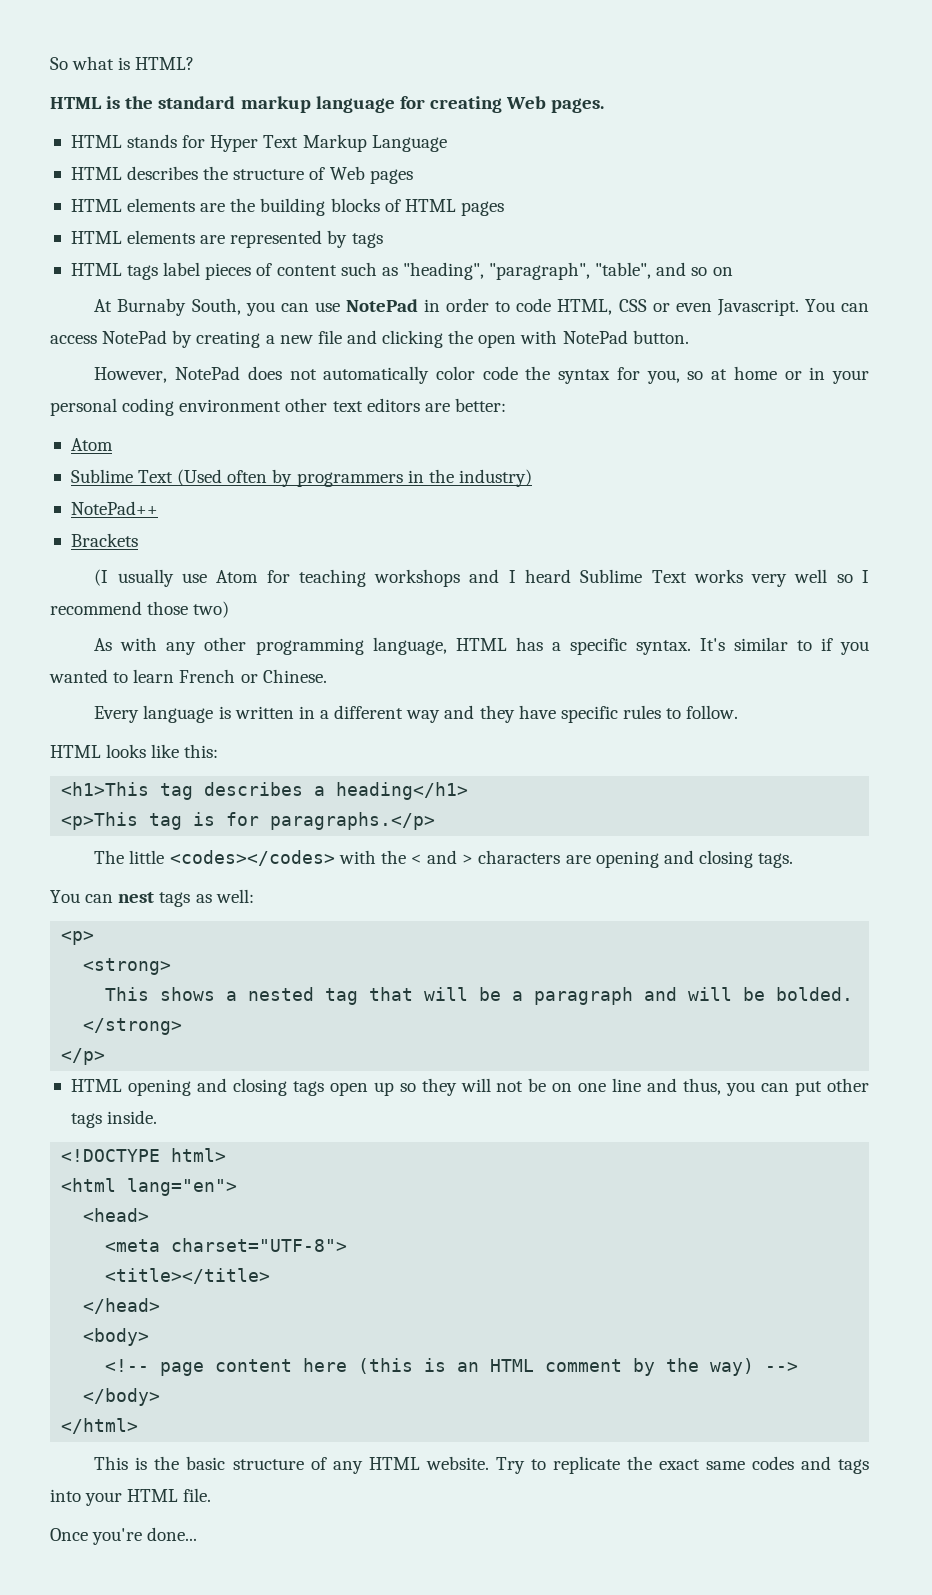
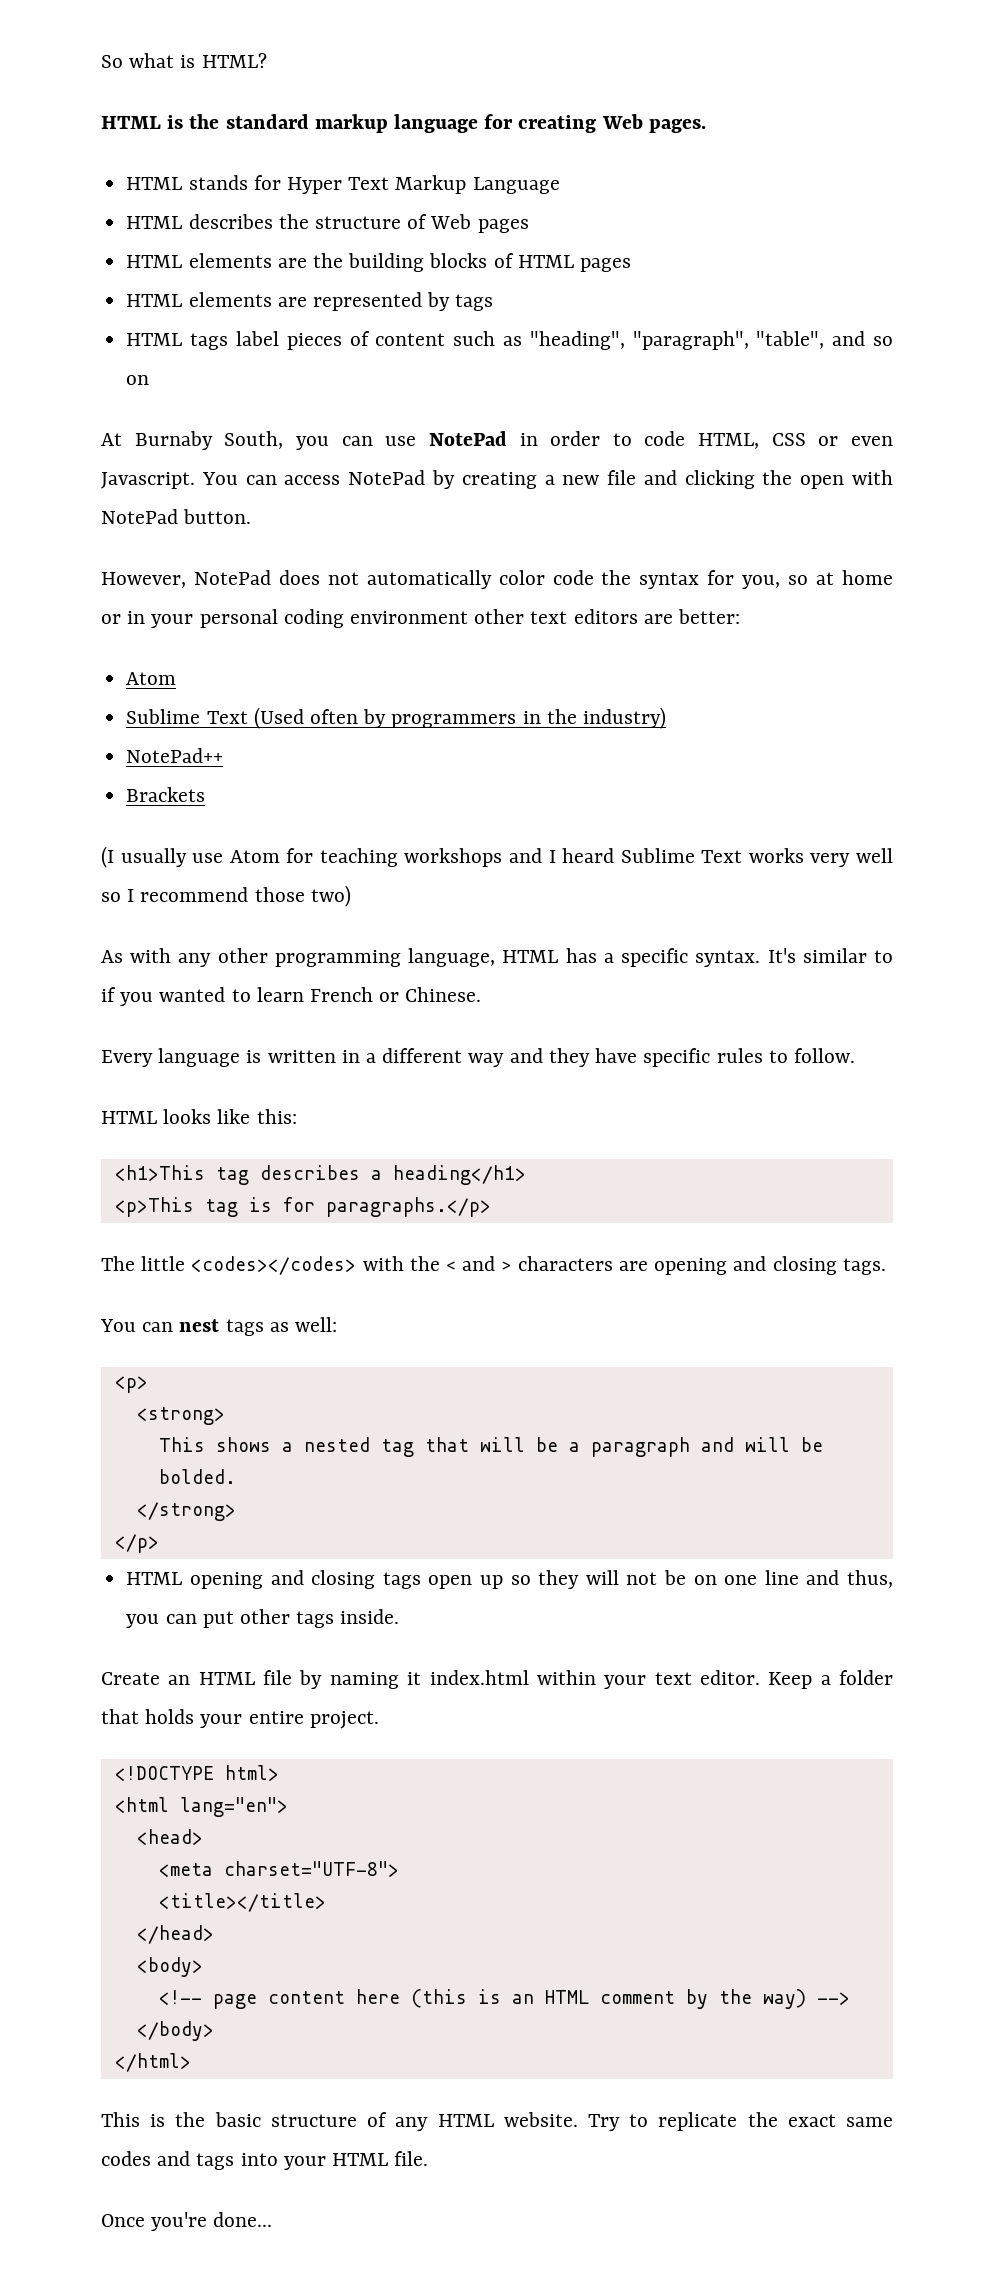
+ Create an HTML file by naming it index.html within your text editor. Keep a folder that holds your entire project.

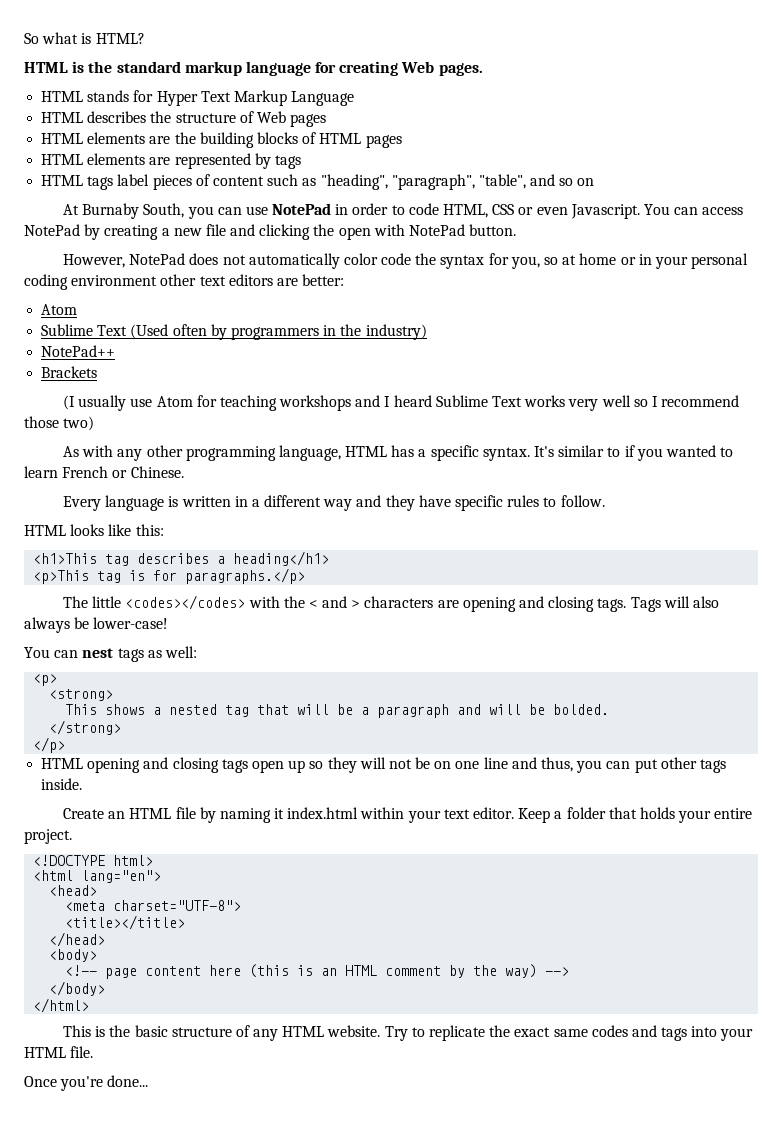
+ Tags will also always be lower-case!

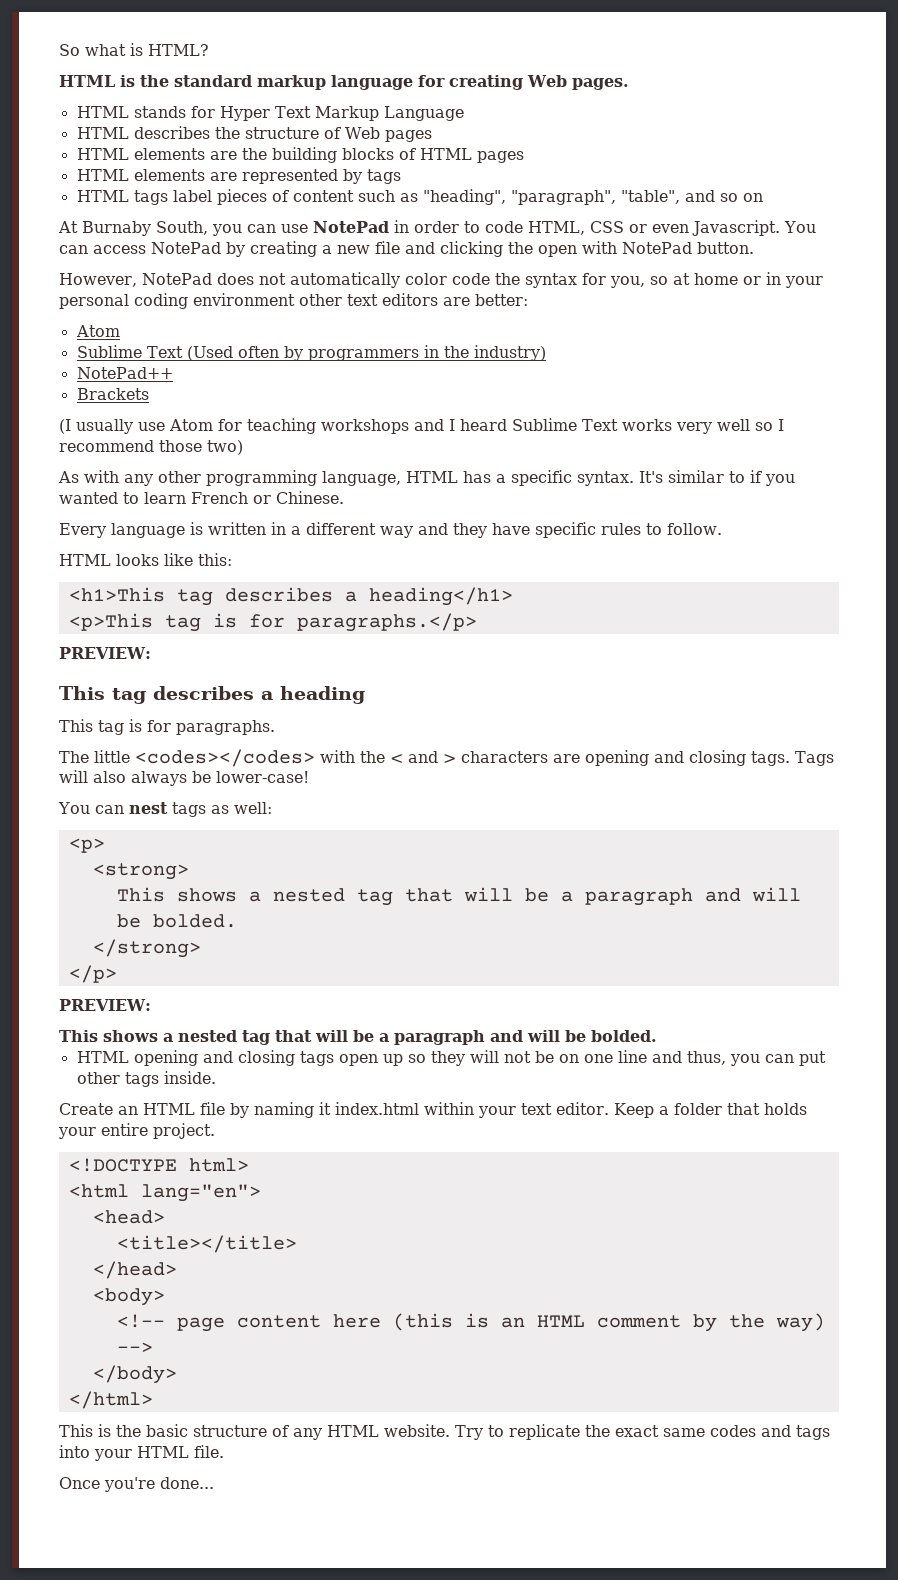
  <p>This tag is for paragraphs.</p>
+ PREVIEW:
+ This tag describes a heading
+ This tag is for paragraphs.
  </p>
+ PREVIEW:
+ This shows a nested tag that will be a paragraph and will be bolded.
- <meta charset="UTF-8">

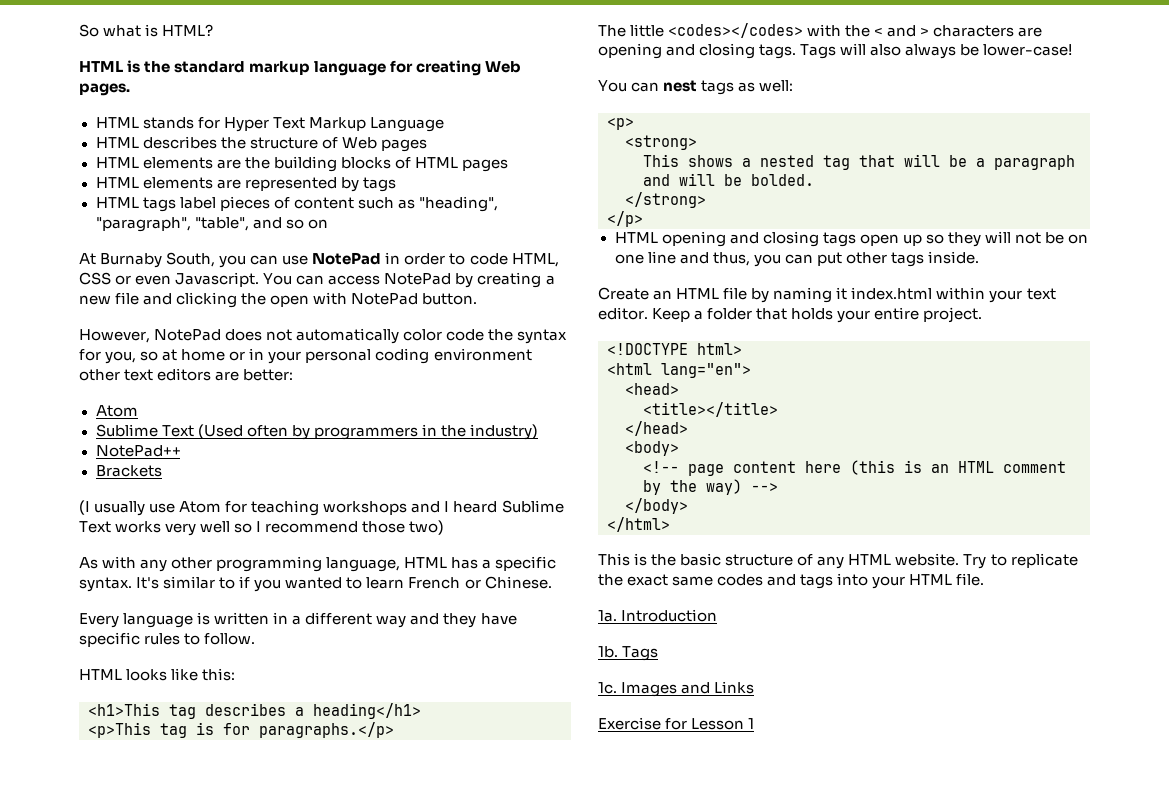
  <p>This tag is for paragraphs.</p>
- PREVIEW:
- This tag describes a heading
- This tag is for paragraphs.
  </p>
- PREVIEW:
- This shows a nested tag that will be a paragraph and will be bolded.
- Once you're done...
+ 1a. Introduction
+ 1b. Tags
+ 1c. Images and Links
+ Exercise for Lesson 1

